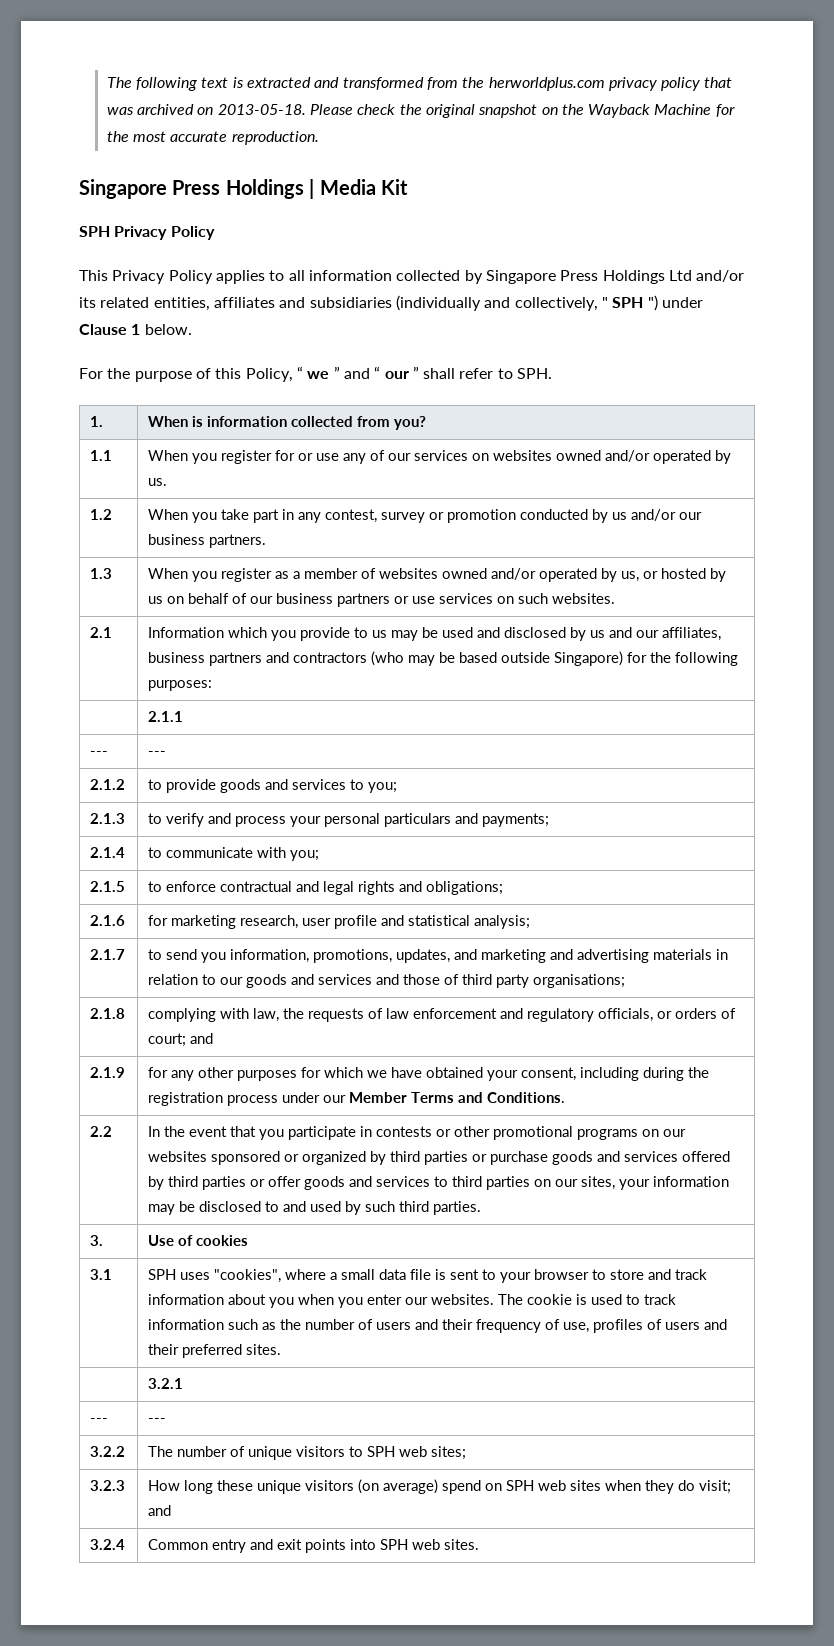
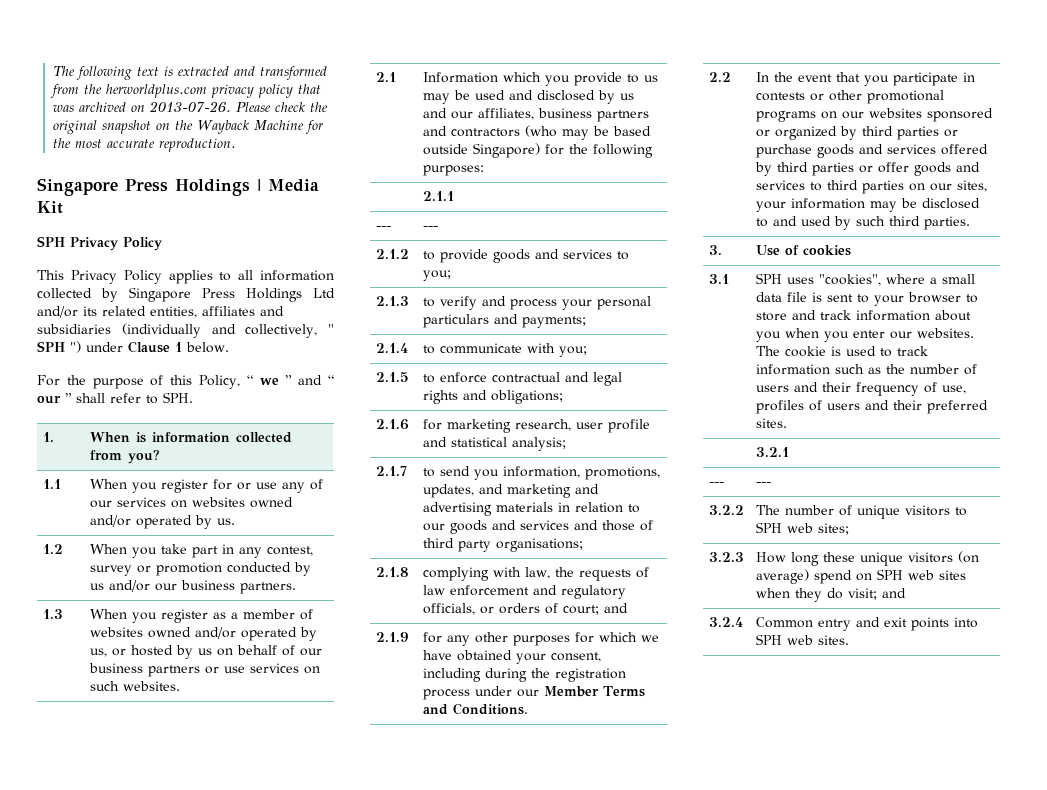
- The following text is extracted and transformed from the herworldplus.com privacy policy that was archived on 2013-05-18.
+ The following text is extracted and transformed from the herworldplus.com privacy policy that was archived on 2013-07-26.

